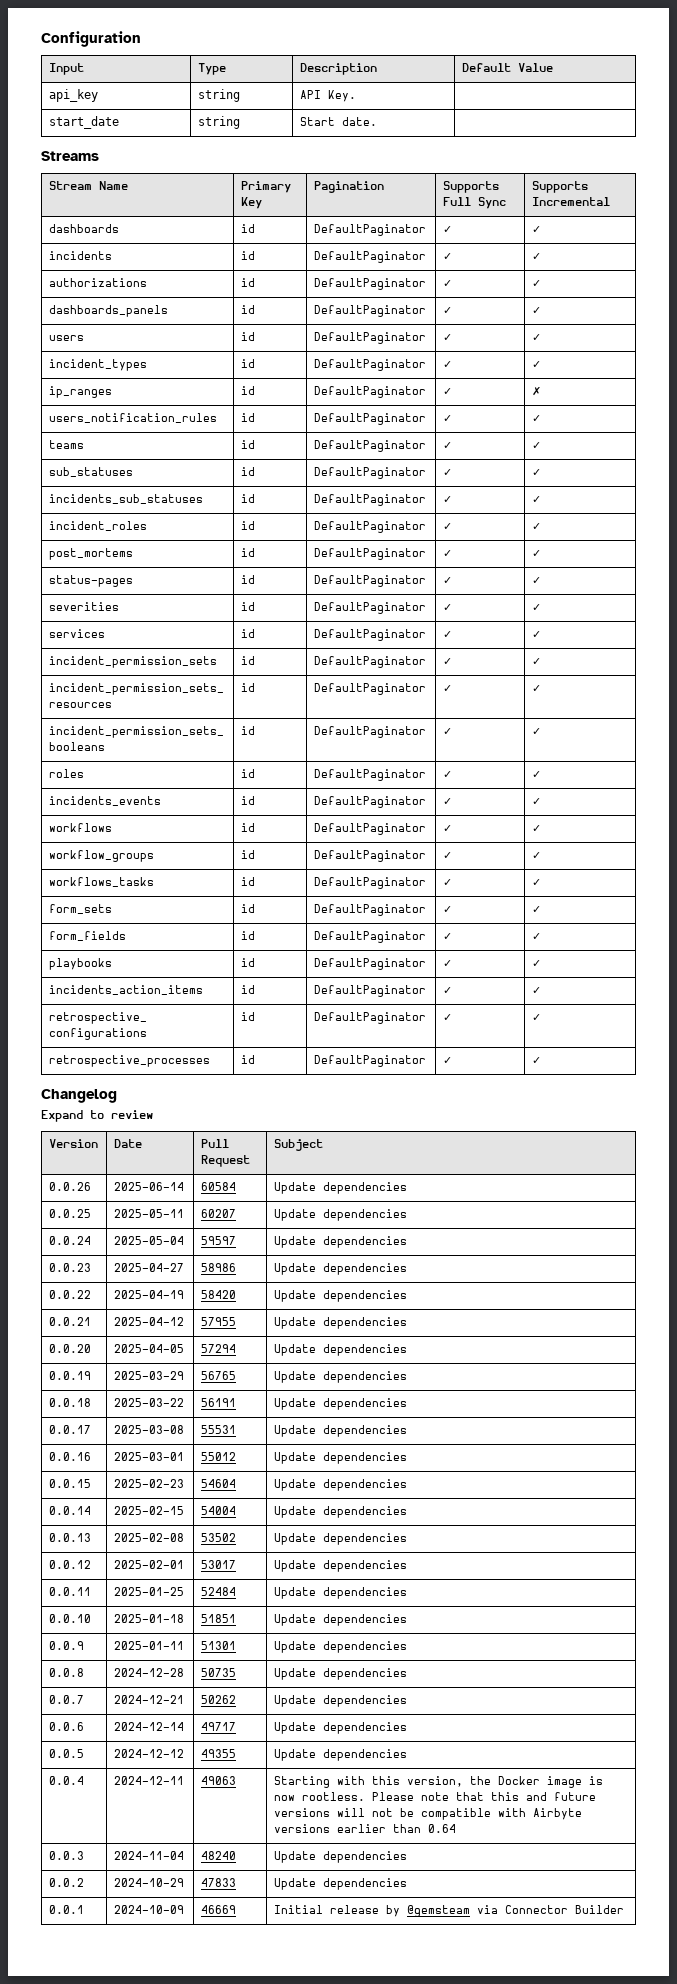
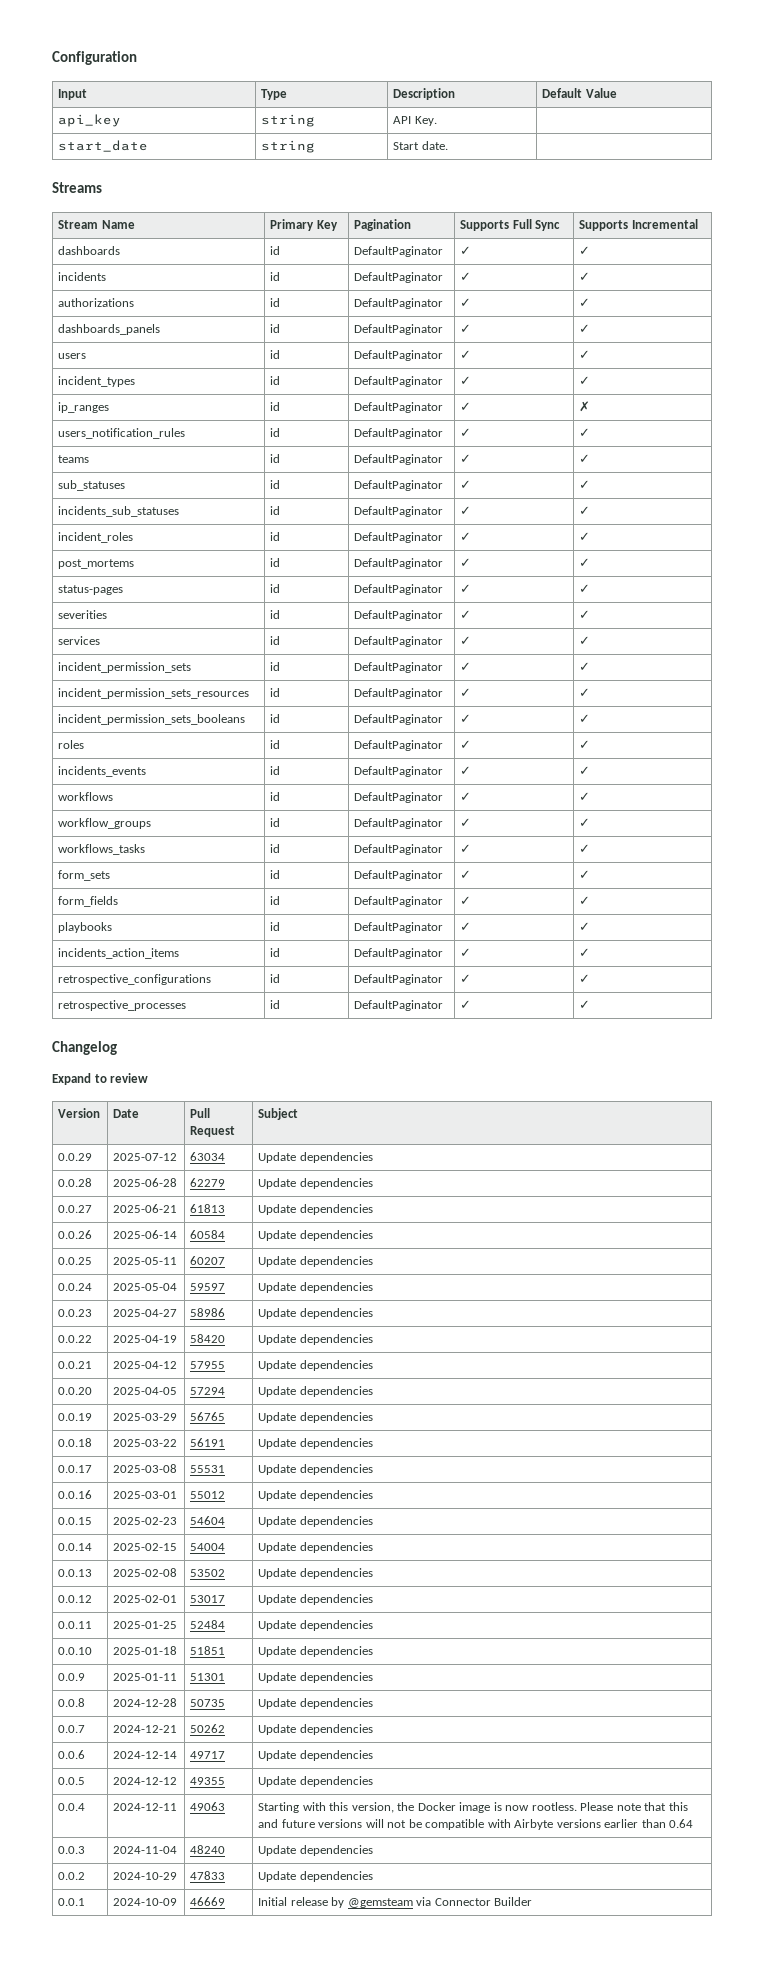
+ 0.0.29 | 2025-07-12 | 63034 | Update dependencies
+ 0.0.28 | 2025-06-28 | 62279 | Update dependencies
+ 0.0.27 | 2025-06-21 | 61813 | Update dependencies

